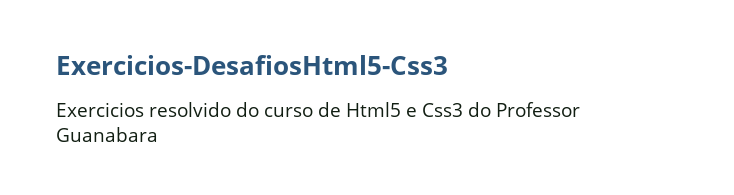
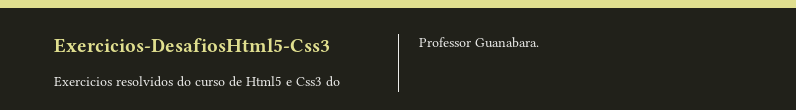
- Exercicios resolvido do curso de Html5 e Css3 do Professor Guanabara
+ Exercicios resolvidos do curso de Html5 e Css3 do Professor Guanabara.

